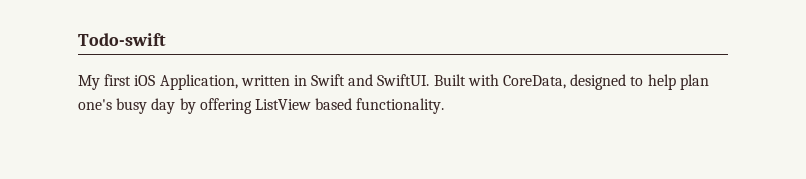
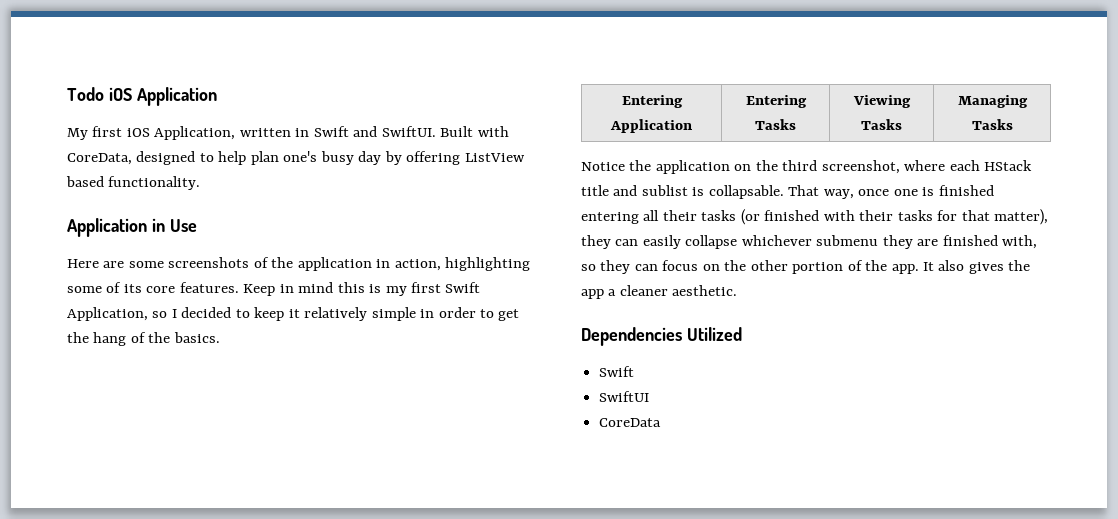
- Todo-swift
+ Todo iOS Application
+ Application in Use
+ Here are some screenshots of the application in action, highlighting some of its core features. Keep in mind this is my first Swift Application, so I decided to keep it relatively simple in order to get the hang of the basics.
+ Entering Application | Entering Tasks | Viewing Tasks | Managing Tasks
+ Notice the application on the third screenshot, where each HStack title and sublist is collapsable. That way, once one is finished entering all their tasks (or finished with their tasks for that matter), they can easily collapse whichever submenu they are finished with, so they can focus on the other portion of the app. It also gives the app a cleaner aesthetic.
+ Dependencies Utilized
+ Swift
+ SwiftUI
+ CoreData

